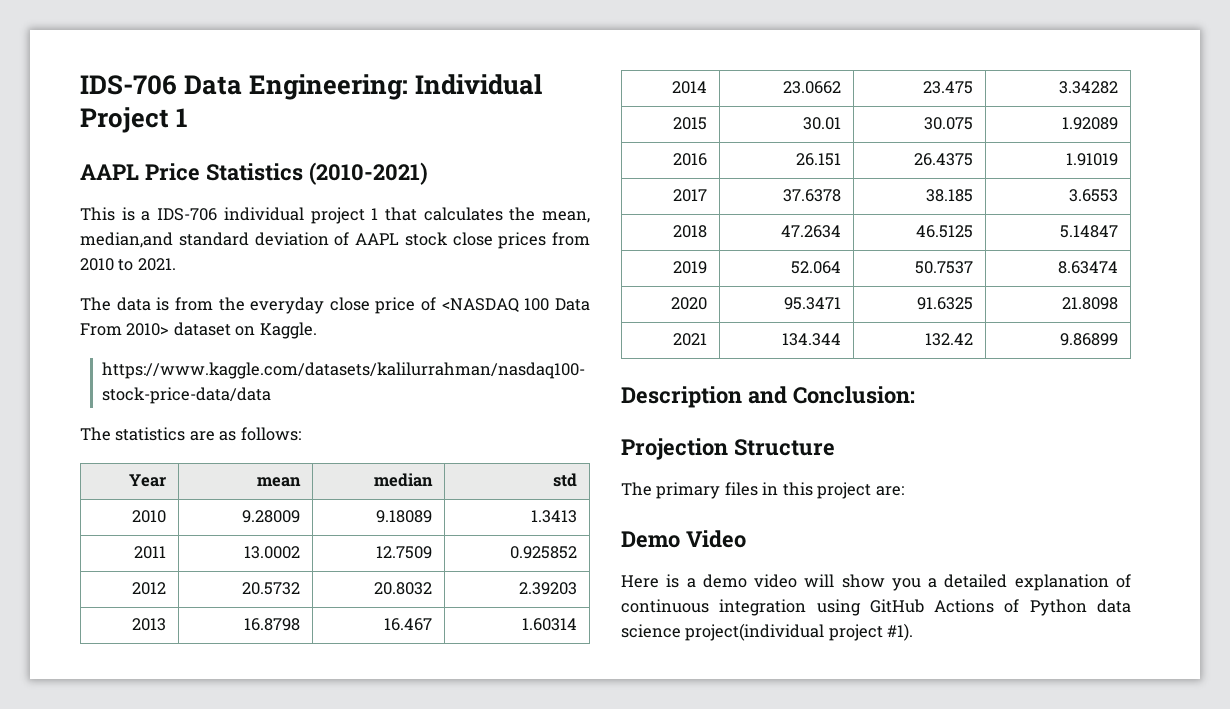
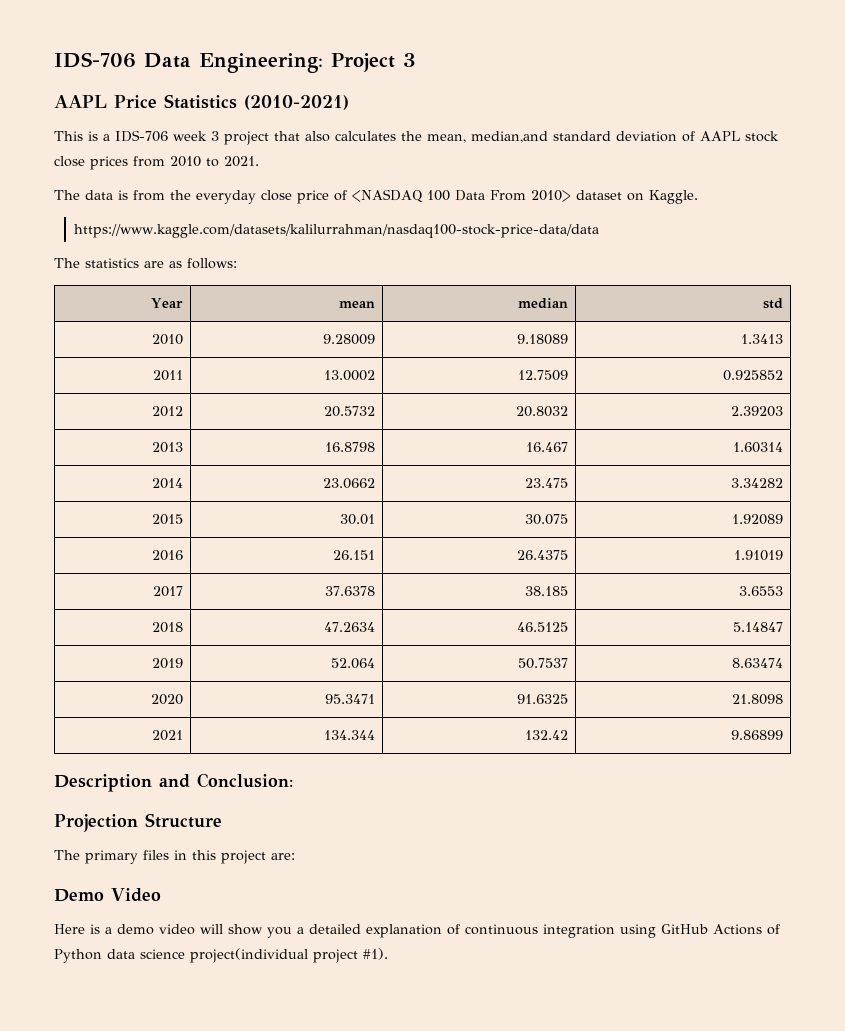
- IDS-706 Data Engineering: Individual Project 1
+ IDS-706 Data Engineering: Project 3
- This is a IDS-706 individual project 1 that calculates the mean, median,and standard deviation of AAPL stock close prices from 2010 to 2021.
+ This is a IDS-706 week 3 project that also calculates the mean, median,and standard deviation of AAPL stock close prices from 2010 to 2021.

